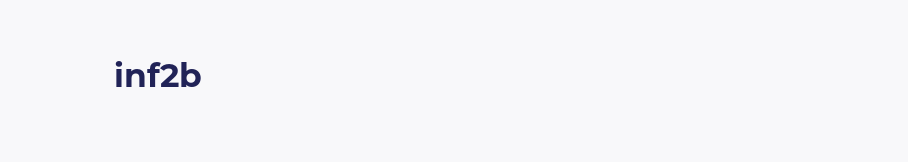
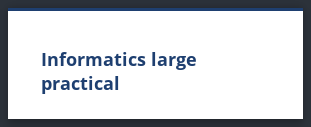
- inf2b
+ Informatics large practical

